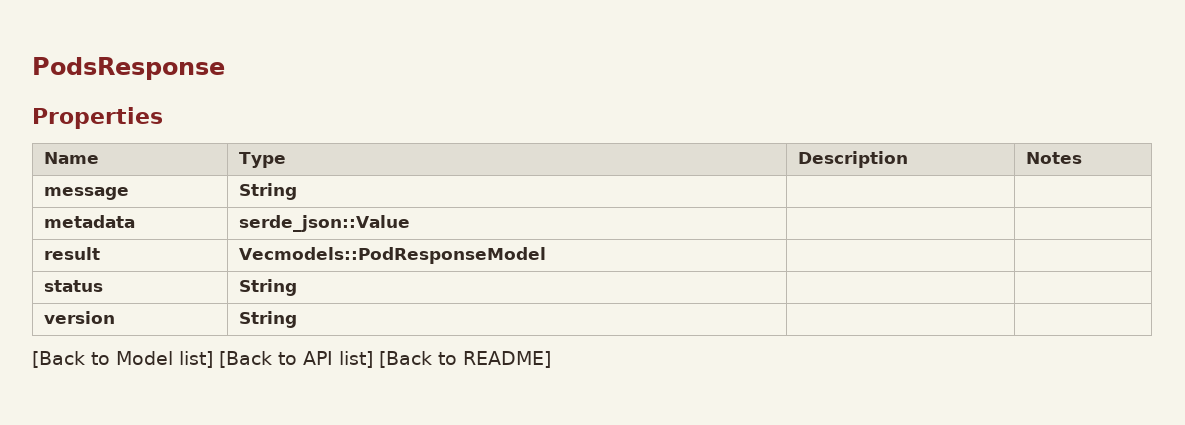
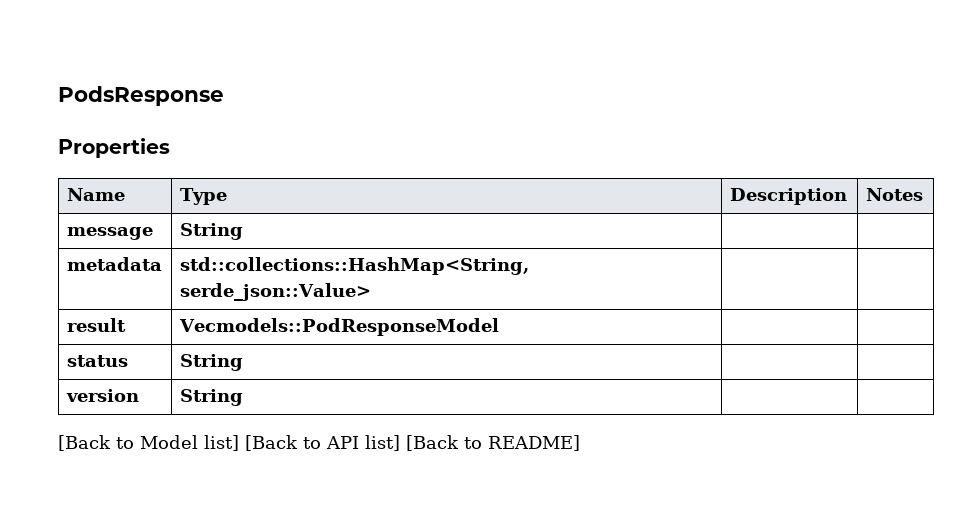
- metadata | serde_json::Value | |
+ metadata | std::collections::HashMap<String, serde_json::Value> | |

